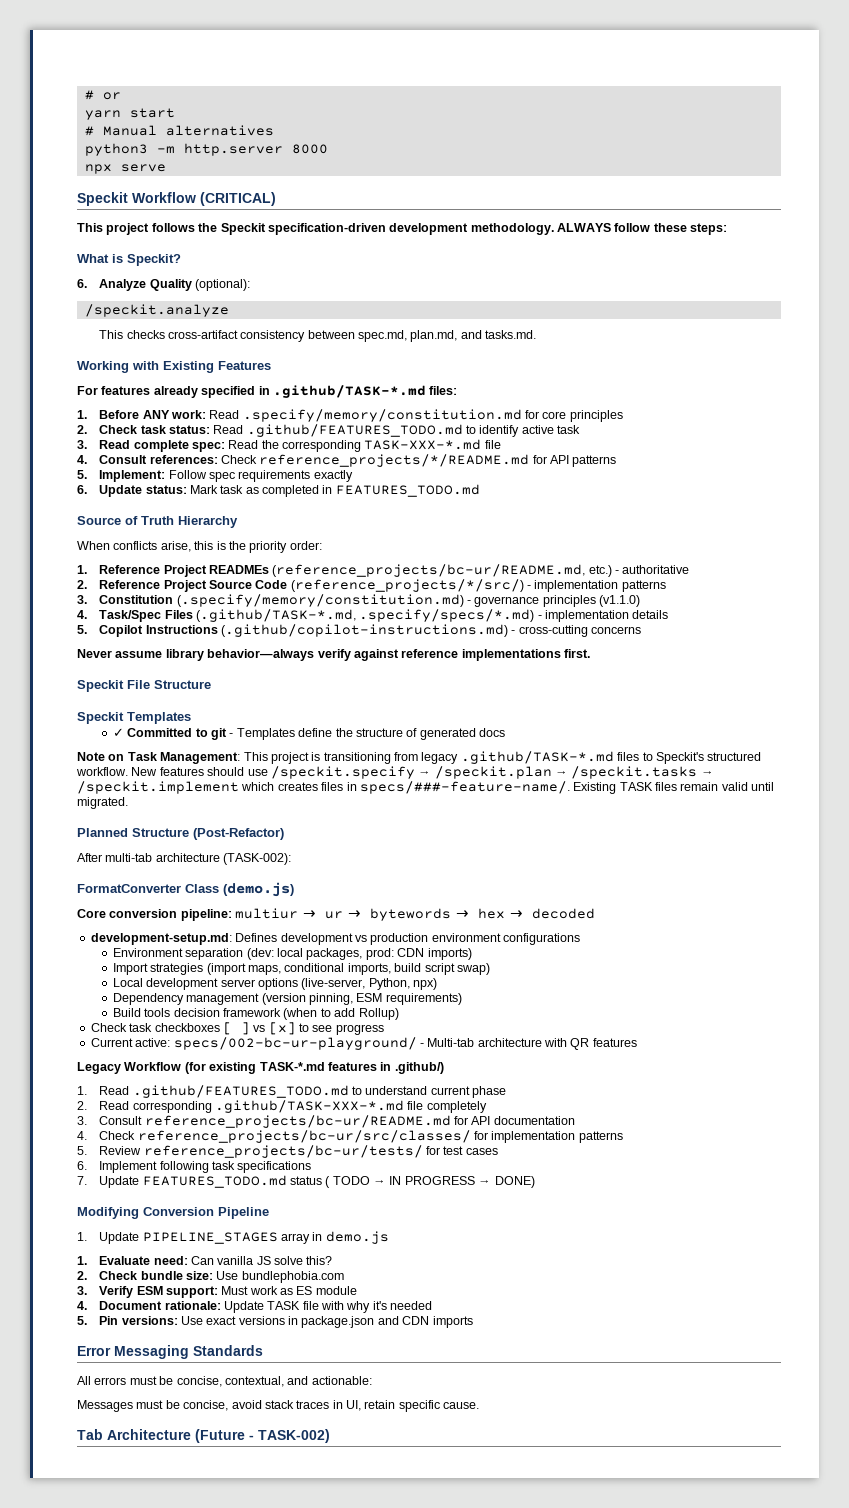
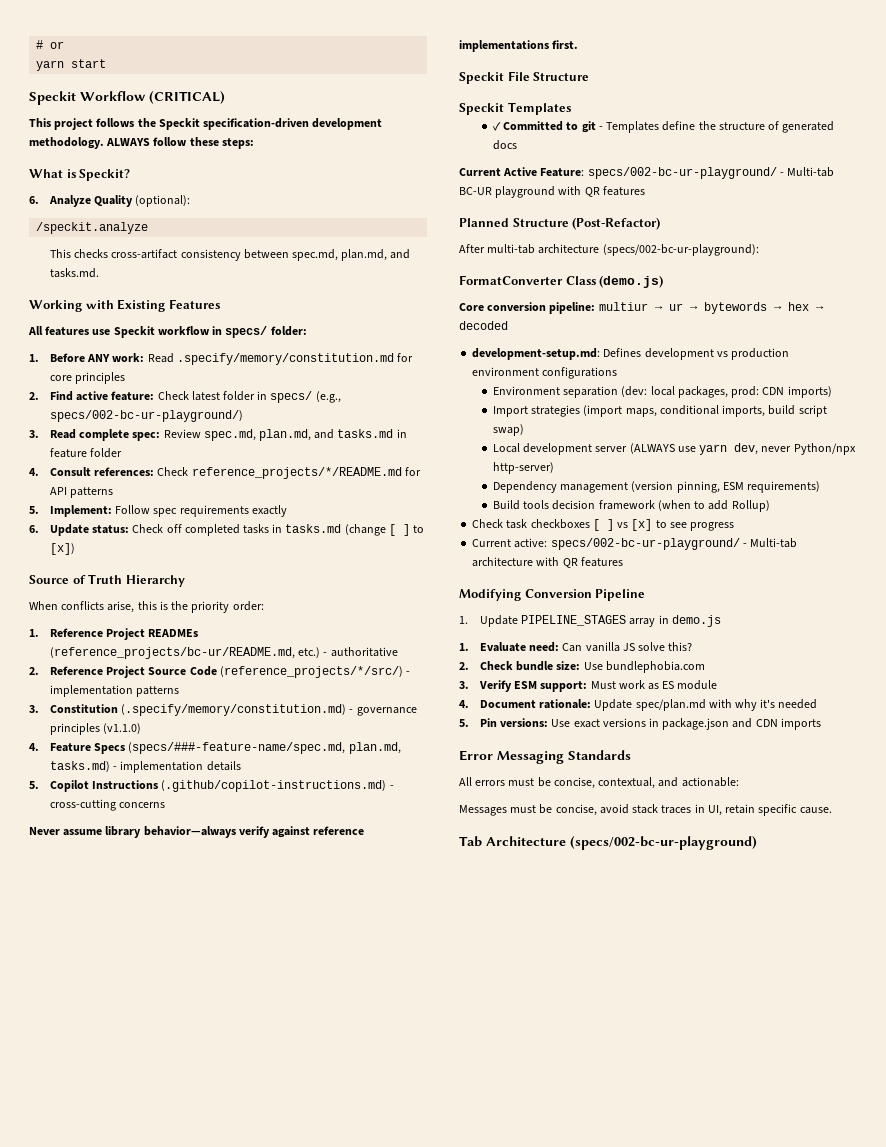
- # Manual alternatives
- python3 -m http.server 8000
- npx serve
- For features already specified in .github/TASK-*.md files:
+ All features use Speckit workflow in specs/ folder:
- 2. Check task status: Read .github/FEATURES_TODO.md to identify active task
- 3. Read complete spec: Read the corresponding TASK-XXX-*.md file
+ 2. Find active feature: Check latest folder in specs/ (e.g., specs/002-bc-ur-playground/)
+ 3. Read complete spec: Review spec.md, plan.md, and tasks.md in feature folder
- 6. Update status: Mark task as completed in FEATURES_TODO.md
+ 6. Update status: Check off completed tasks in tasks.md (change [ ] to [x])
- 4. Task/Spec Files (.github/TASK-*.md, .specify/specs/*.md) - implementation details
+ 4. Feature Specs (specs/###-feature-name/spec.md, plan.md, tasks.md) - implementation details
- Note on Task Management: This project is transitioning from legacy .github/TASK-*.md files to Speckit's structured workflow. New features should use /speckit.specify → /speckit.plan → /speckit.tasks → /speckit.implement which creates files in specs/###-feature-name/. Existing TASK files remain valid until migrated.
+ Current Active Feature: specs/002-bc-ur-playground/ - Multi-tab BC-UR playground with QR features
- After multi-tab architecture (TASK-002):
+ After multi-tab architecture (specs/002-bc-ur-playground):
- Local development server options (live-server, Python, npx)
+ Local development server (ALWAYS use yarn dev, never Python/npx http-server)
- Legacy Workflow (for existing TASK-*.md features in .github/)
- 1. Read .github/FEATURES_TODO.md to understand current phase
- 2. Read corresponding .github/TASK-XXX-*.md file completely
- 3. Consult reference_projects/bc-ur/README.md for API documentation
- 4. Check reference_projects/bc-ur/src/classes/ for implementation patterns
- 5. Review reference_projects/bc-ur/tests/ for test cases
- 6. Implement following task specifications
- 7. Update FEATURES_TODO.md status ( TODO → IN PROGRESS → DONE)
- 4. Document rationale: Update TASK file with why it's needed
+ 4. Document rationale: Update spec/plan.md with why it's needed
- Tab Architecture (Future - TASK-002)
+ Tab Architecture (specs/002-bc-ur-playground)

